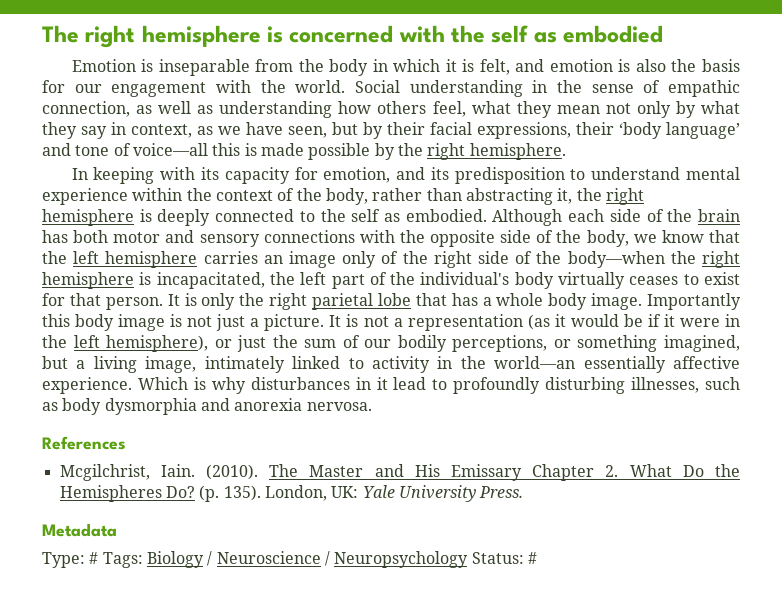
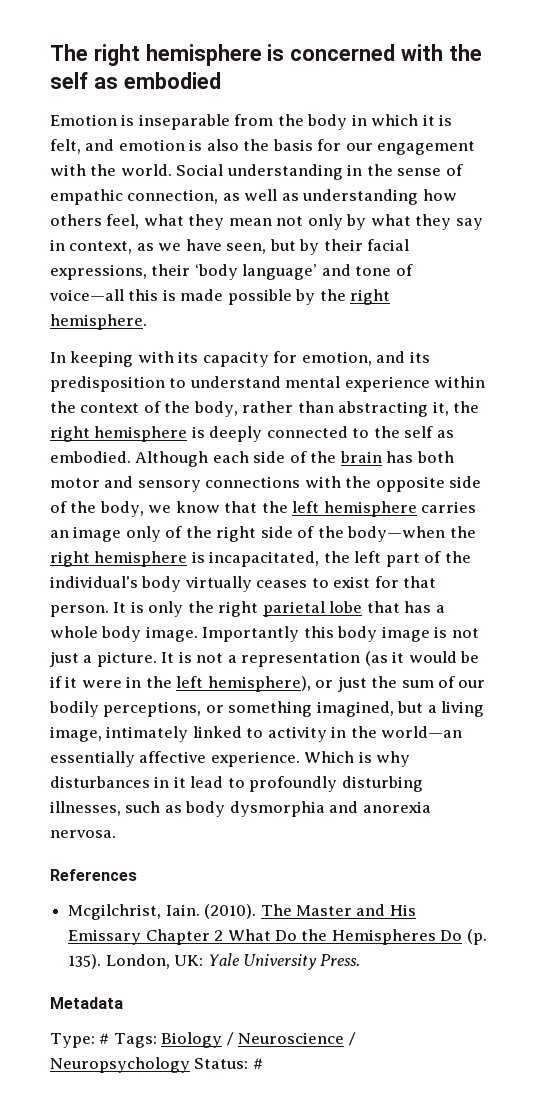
- The Master and His Emissary Chapter 2. What Do the Hemispheres Do? (p. 135).
+ The Master and His Emissary Chapter 2 What Do the Hemispheres Do (p. 135).

